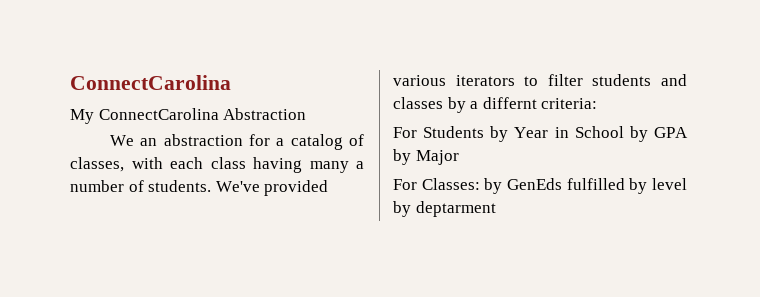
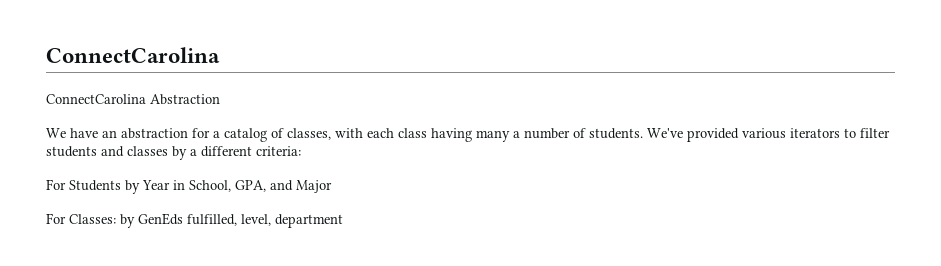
- My ConnectCarolina Abstraction
+ ConnectCarolina Abstraction
- We an abstraction for a catalog of classes, with each class having many a number of students.
+ We have an abstraction for a catalog of classes, with each class having many a number of students.
- We've provided various iterators to filter students and classes by a differnt criteria:
+ We've provided various iterators to filter students and classes by a different criteria:
- For Students by Year in School by GPA by Major
+ For Students by Year in School, GPA, and Major
- For Classes: by GenEds fulfilled by level by deptarment
+ For Classes: by GenEds fulfilled, level, department

